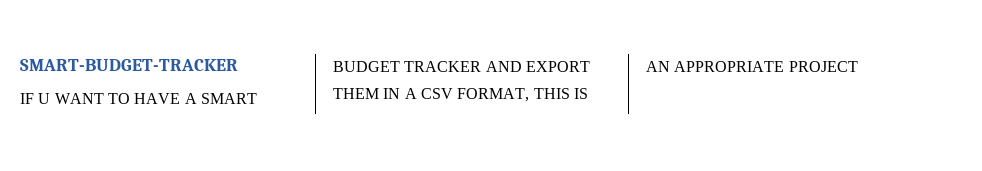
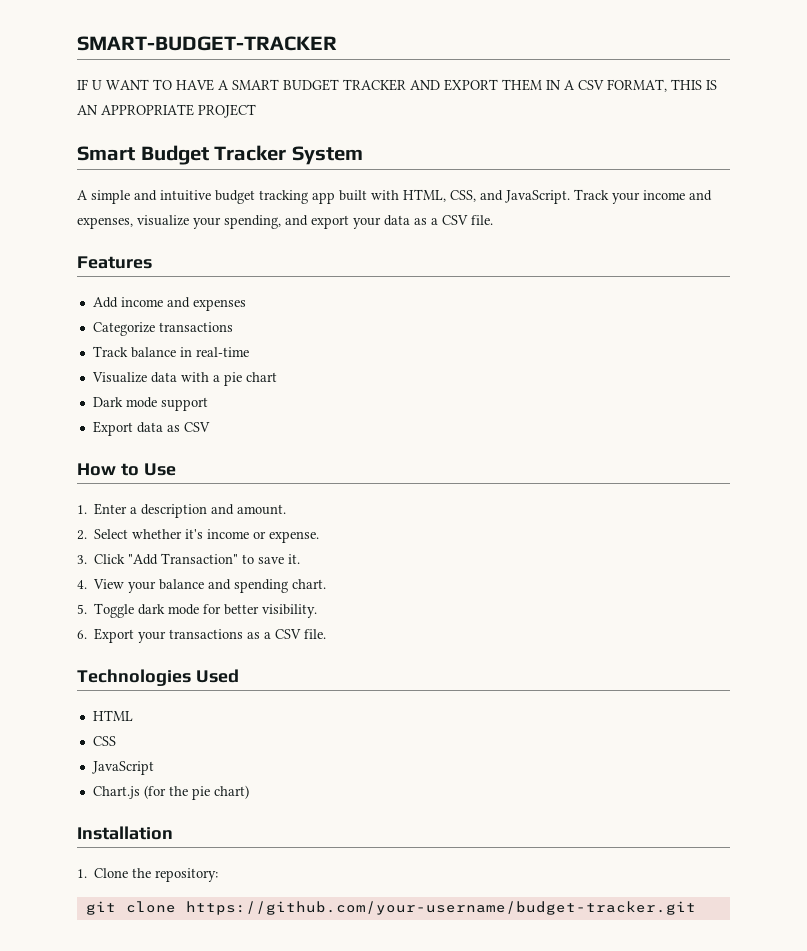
+ Smart Budget Tracker System
+ A simple and intuitive budget tracking app built with HTML, CSS, and JavaScript. Track your income and expenses, visualize your spending, and export your data as a CSV file.
+ Features
+ Add income and expenses
+ Categorize transactions
+ Track balance in real-time
+ Visualize data with a pie chart
+ Dark mode support
+ Export data as CSV
+ How to Use
+ 1. Enter a description and amount.
+ 2. Select whether it's income or expense.
+ 3. Click "Add Transaction" to save it.
+ 4. View your balance and spending chart.
+ 5. Toggle dark mode for better visibility.
+ 6. Export your transactions as a CSV file.
+ Technologies Used
+ HTML
+ CSS
+ JavaScript
+ Chart.js (for the pie chart)
+ Installation
+ 1. Clone the repository:
+ git clone https://github.com/your-username/budget-tracker.git

